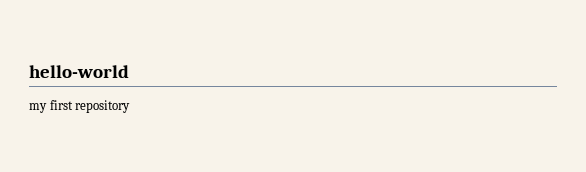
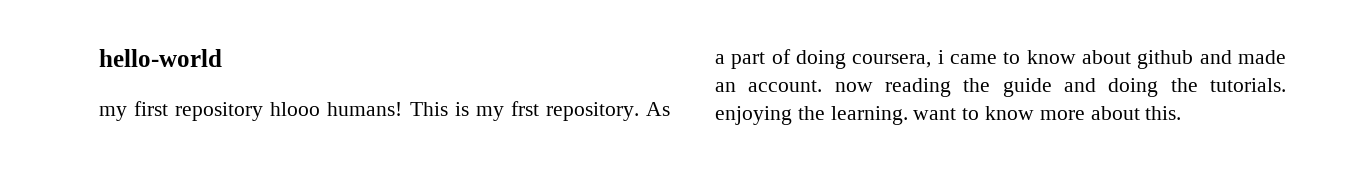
- my first repository
+ my first repository hlooo humans! This is my frst repository. As a part of doing coursera, i came to know about github and made an account. now reading the guide and doing the tutorials. enjoying the learning. want to know more about this.

